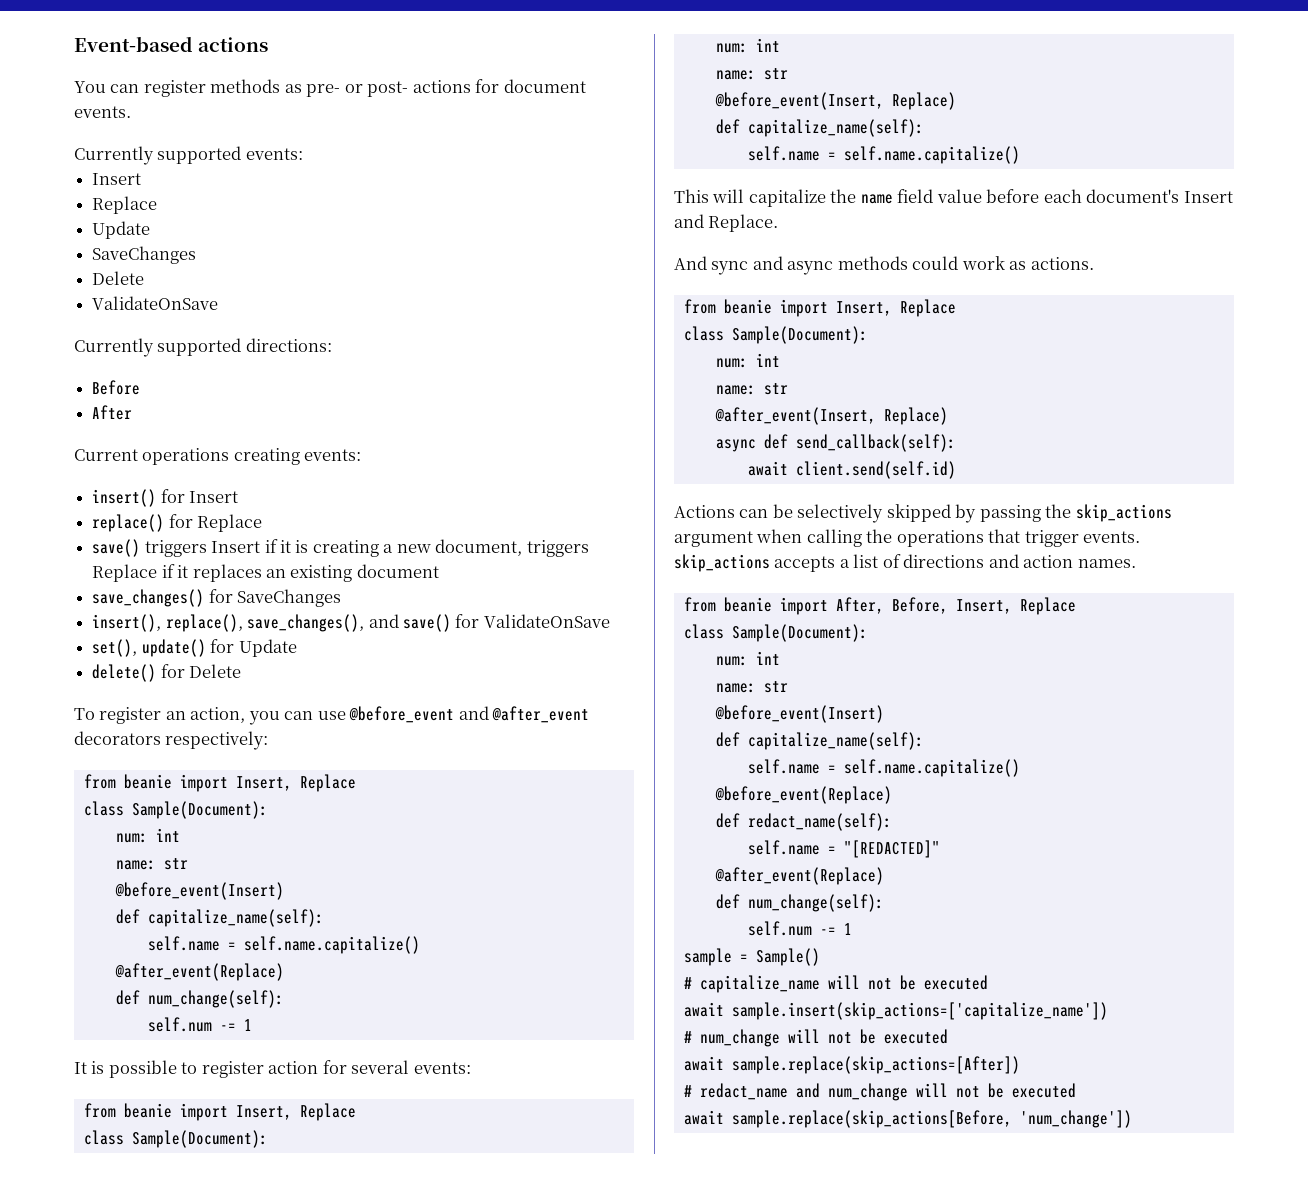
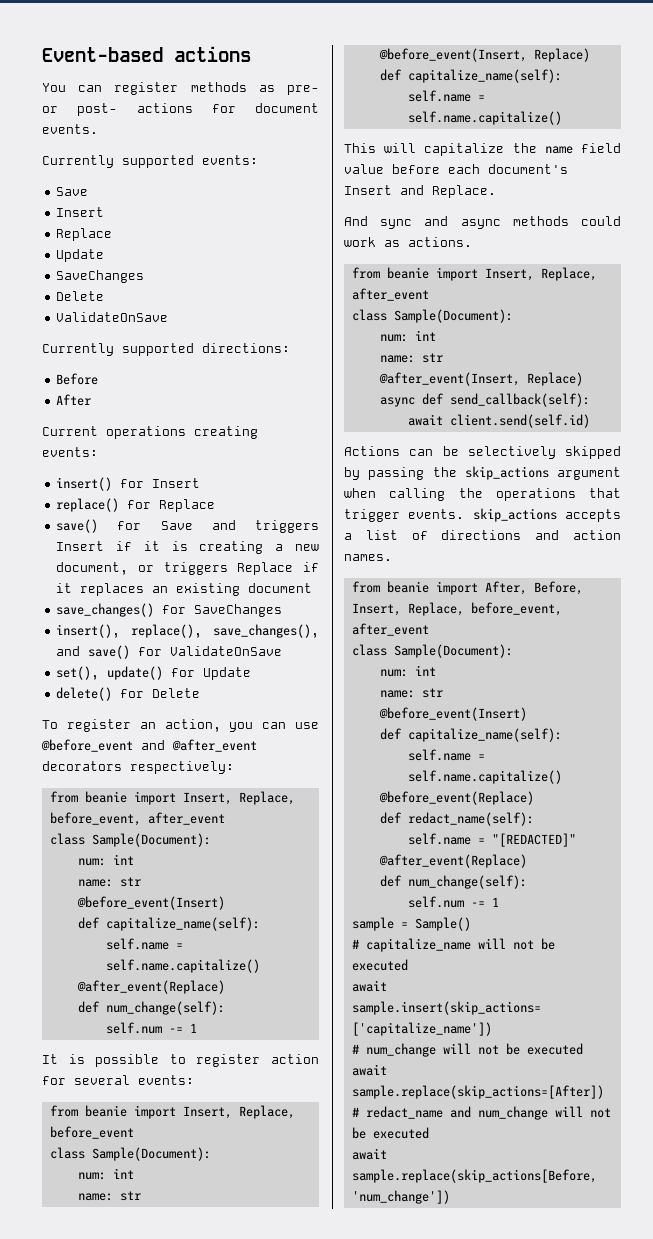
  Currently supported events:
+ Save
- save() triggers Insert if it is creating a new document, triggers Replace if it replaces an existing document
+ save() for Save and triggers Insert if it is creating a new document, or triggers Replace if it replaces an existing document
  To register an action, you can use @before_event and @after_event decorators respectively:
- from beanie import Insert, Replace
+ from beanie import Insert, Replace, before_event, after_event
  It is possible to register action for several events:
- from beanie import Insert, Replace
+ from beanie import Insert, Replace, before_event
  And sync and async methods could work as actions.
- from beanie import Insert, Replace
+ from beanie import Insert, Replace, after_event
- from beanie import After, Before, Insert, Replace
+ from beanie import After, Before, Insert, Replace, before_event, after_event

